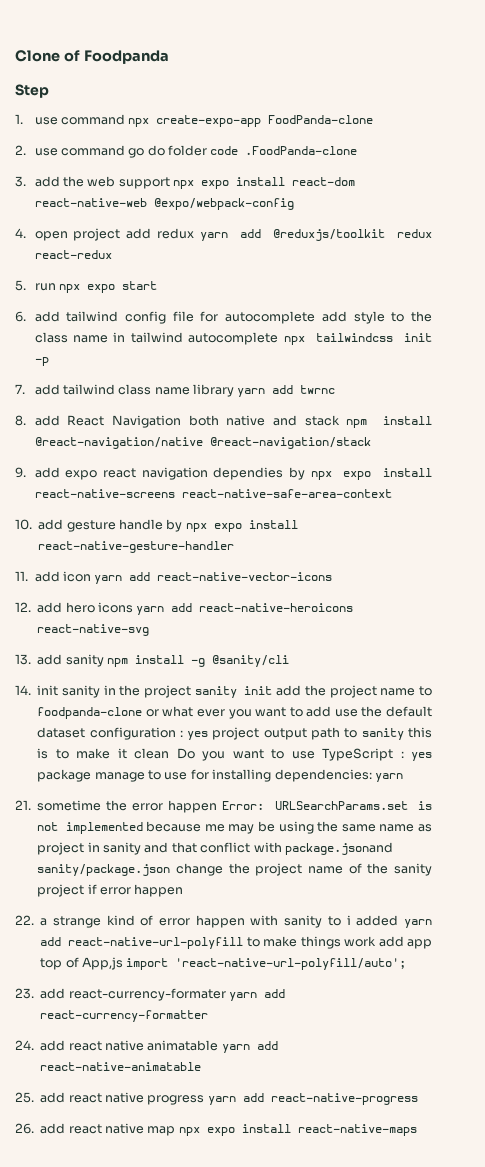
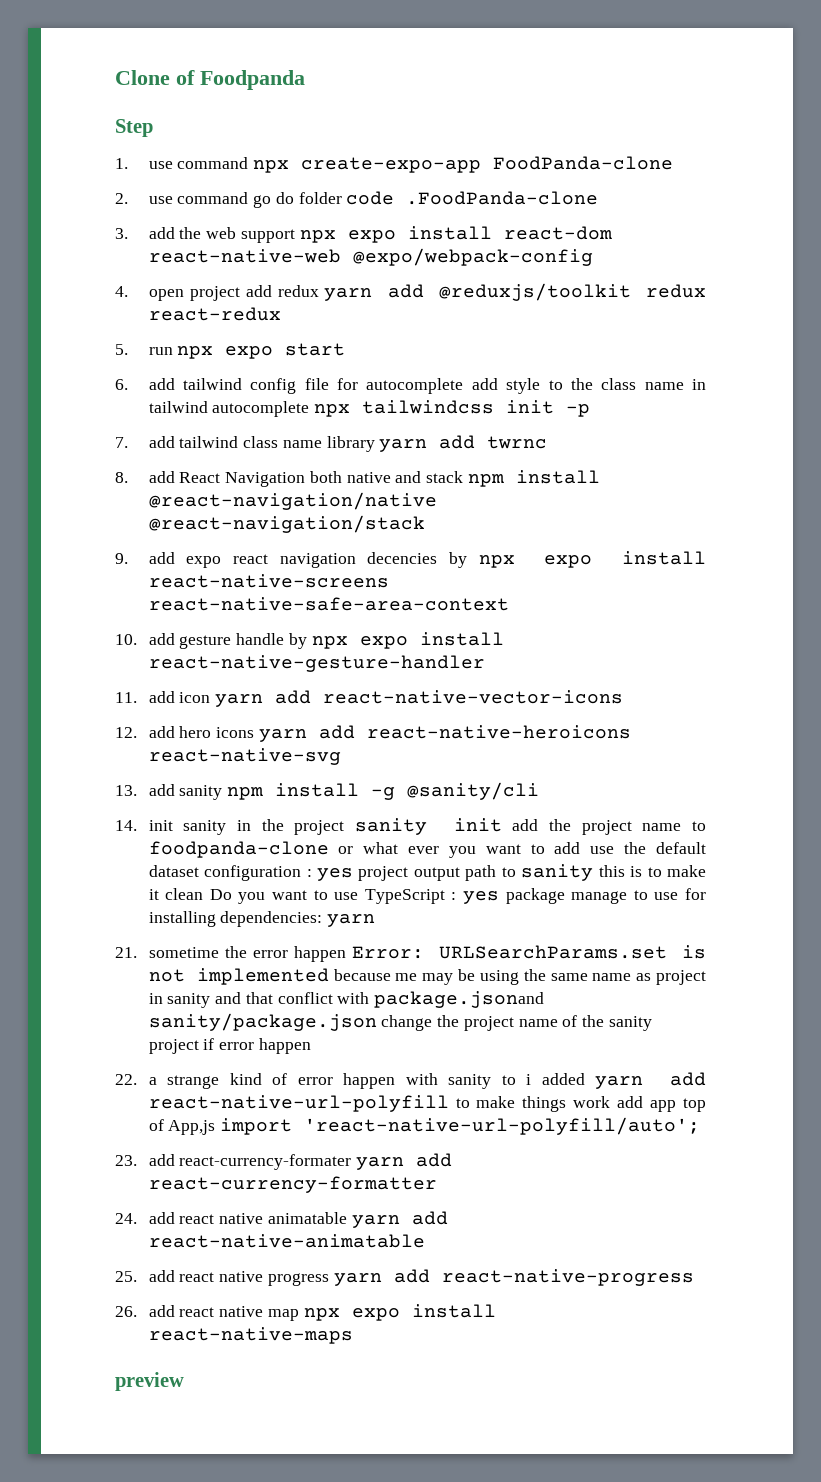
- 9. add expo react navigation dependies by npx expo install react-native-screens react-native-safe-area-context
+ 9. add expo react navigation decencies by npx expo install react-native-screens react-native-safe-area-context
+ preview

